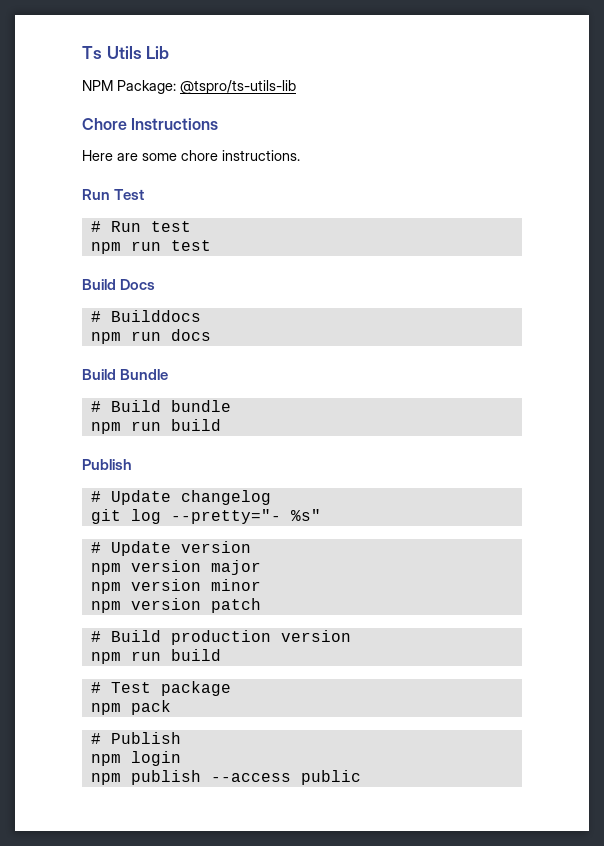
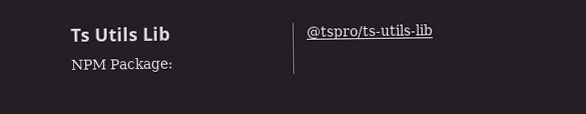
- Chore Instructions
- Here are some chore instructions.
- Run Test
- # Run test
- npm run test
- Build Docs
- # Builddocs
- npm run docs
- Build Bundle
- # Build bundle
- npm run build
- Publish
- # Update changelog
- git log --pretty="- %s"
- # Update version
- npm version major
- npm version minor
- npm version patch
- # Build production version
- npm run build
- # Test package
- npm pack
- # Publish
- npm login
- npm publish --access public

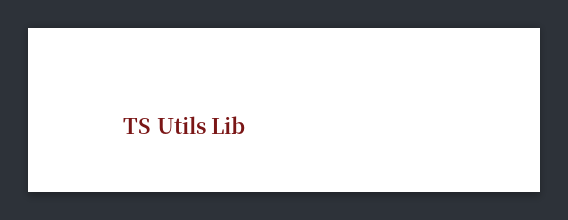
- Ts Utils Lib
+ TS Utils Lib
- NPM Package: @tspro/ts-utils-lib

